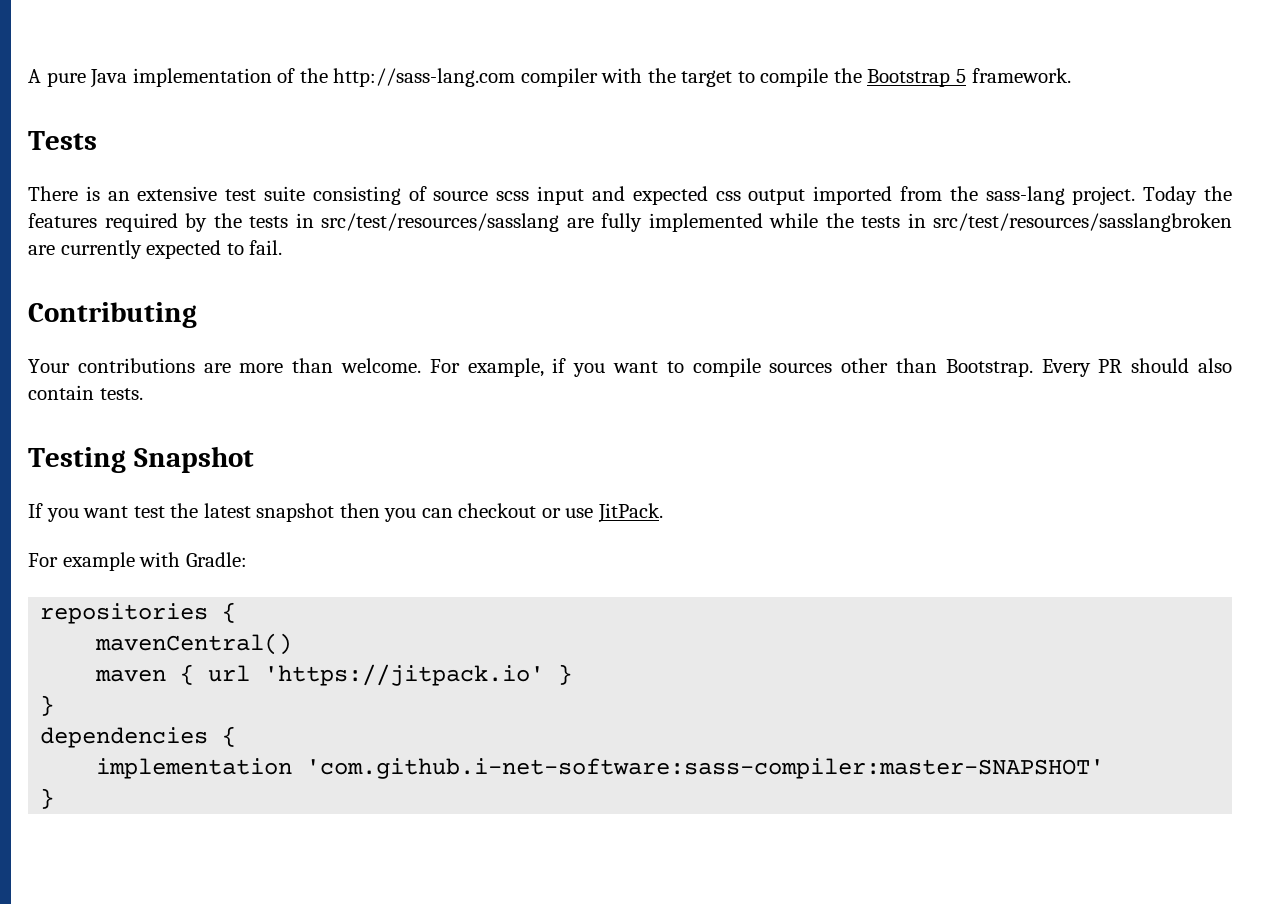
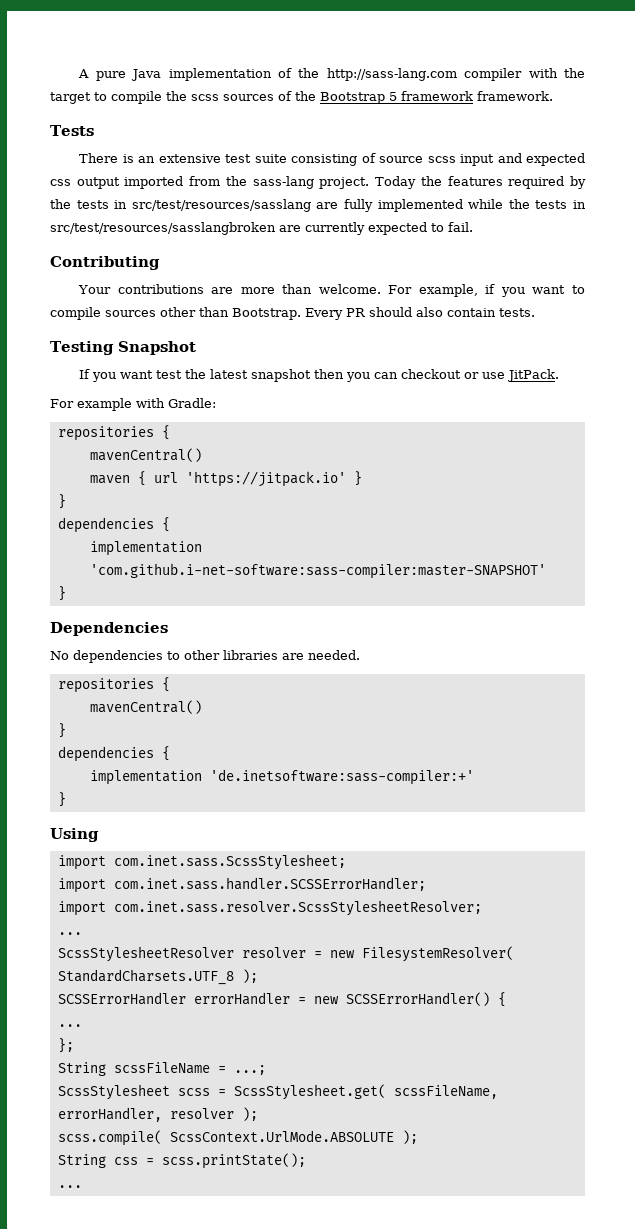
- A pure Java implementation of the http://sass-lang.com compiler with the target to compile the Bootstrap 5 framework.
+ A pure Java implementation of the http://sass-lang.com compiler with the target to compile the scss sources of the Bootstrap 5 framework framework.
+ Dependencies
+ No dependencies to other libraries are needed.
+ repositories {
+ mavenCentral()
+ }
+ dependencies {
+ implementation 'de.inetsoftware:sass-compiler:+'
+ }
+ Using
+ import com.inet.sass.ScssStylesheet;
+ import com.inet.sass.handler.SCSSErrorHandler;
+ import com.inet.sass.resolver.ScssStylesheetResolver;
+ ...
+ ScssStylesheetResolver resolver = new FilesystemResolver( StandardCharsets.UTF_8 );
+ SCSSErrorHandler errorHandler = new SCSSErrorHandler() {
+ ...
+ };
+ String scssFileName = ...;
+ ScssStylesheet scss = ScssStylesheet.get( scssFileName, errorHandler, resolver );
+ scss.compile( ScssContext.UrlMode.ABSOLUTE );
+ String css = scss.printState();
+ ...

